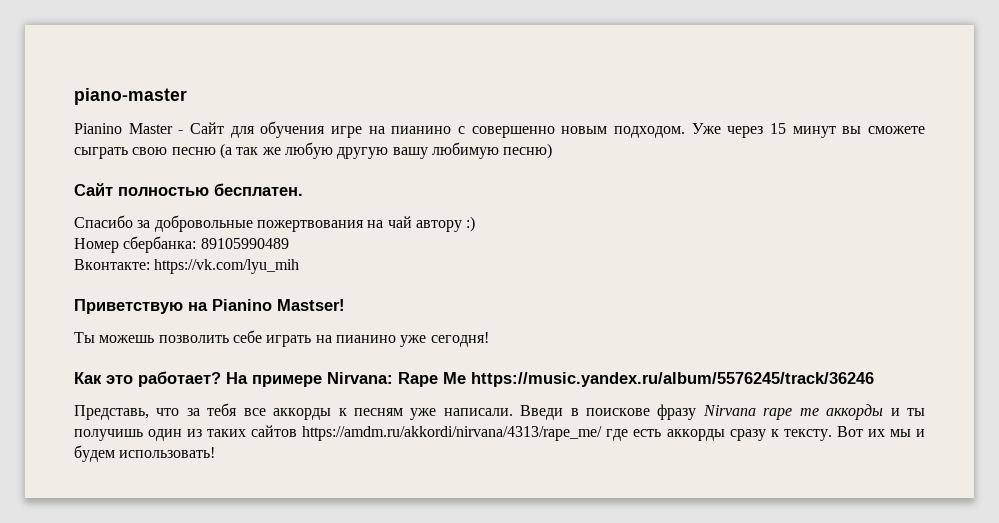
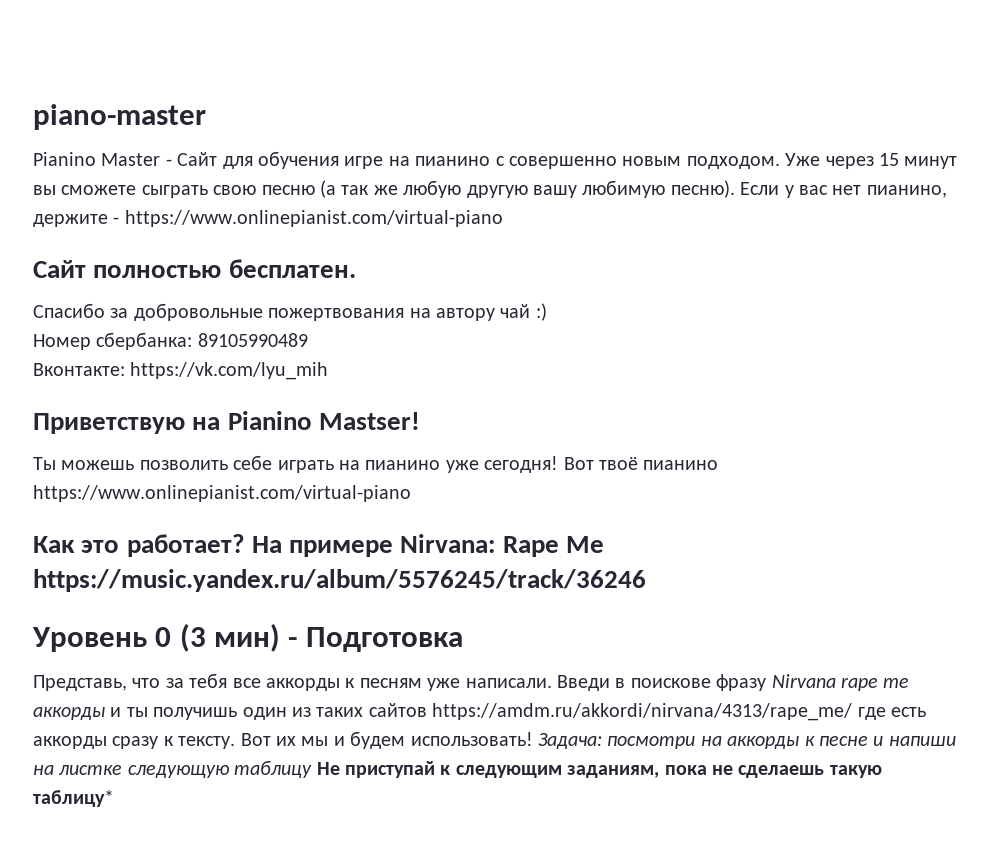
- Уже через 15 минут вы сможете сыграть свою песню (а так же любую другую вашу любимую песню)
+ Уже через 15 минут вы сможете сыграть свою песню (а так же любую другую вашу любимую песню). Если у вас нет пианино, держите - https://www.onlinepianist.com/virtual-piano
- Спасибо за добровольные пожертвования на чай автору :)
+ Спасибо за добровольные пожертвования на автору чай :)
+ Вот твоё пианино https://www.onlinepianist.com/virtual-piano
+ Уровень 0 (3 мин) - Подготовка
+ Задача: посмотри на аккорды к песне и напиши на листке следующую таблицу Не приступай к следующим заданиям, пока не сделаешь такую таблицу*

